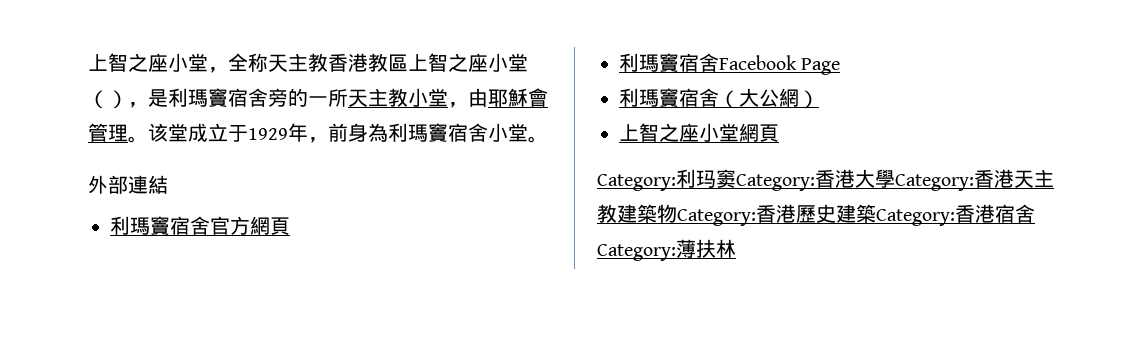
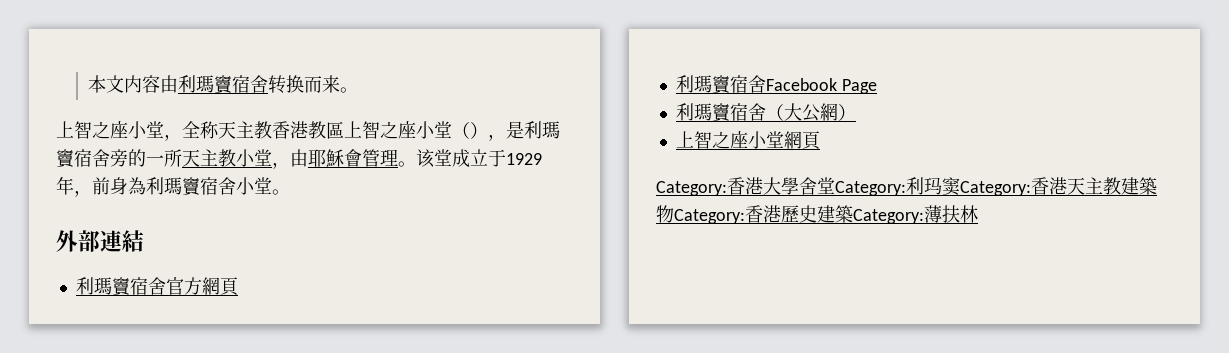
+ 本文内容由利瑪竇宿舍转换而来。
- Category:利玛窦Category:香港大學Category:香港天主教建築物Category:香港歷史建築Category:香港宿舍Category:薄扶林
+ Category:香港大學舍堂Category:利玛窦Category:香港天主教建築物Category:香港歷史建築Category:薄扶林

